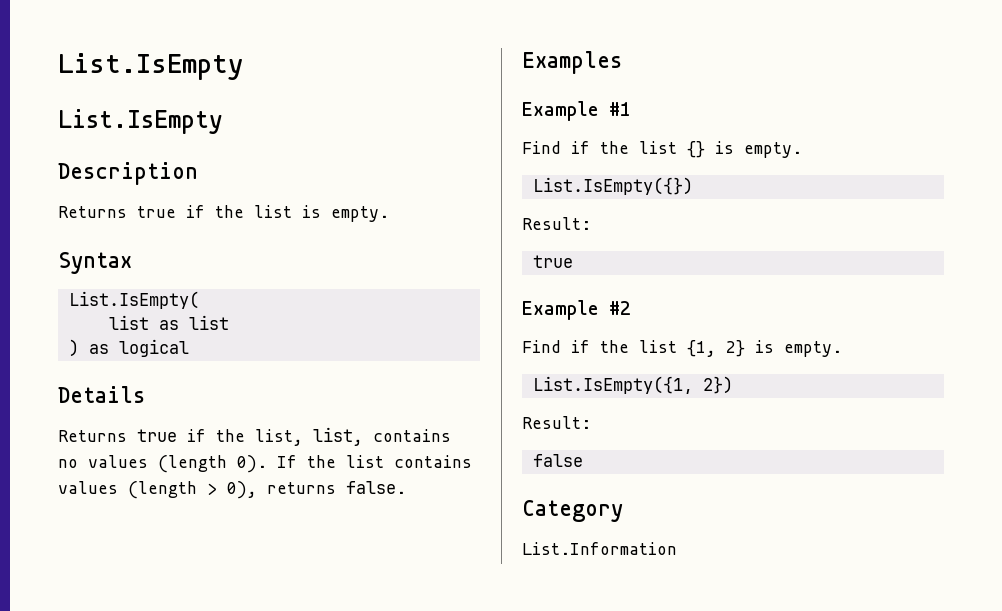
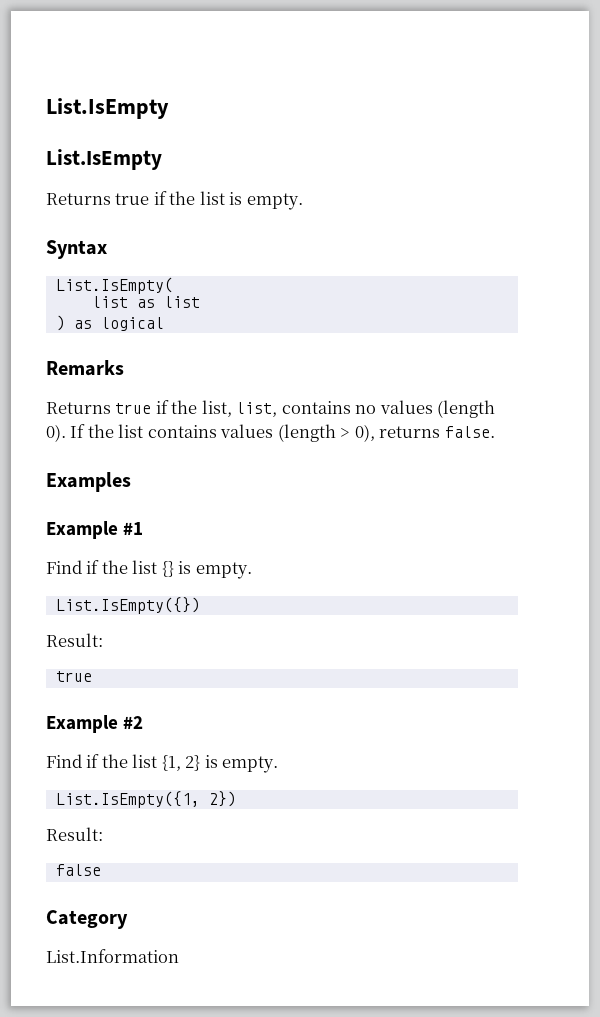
- Description
- Details
+ Remarks

